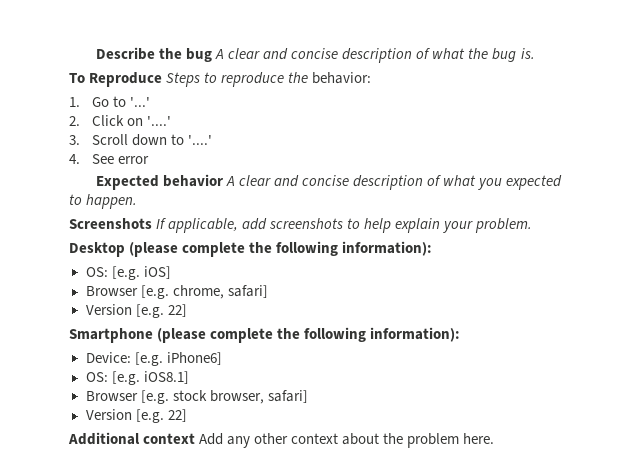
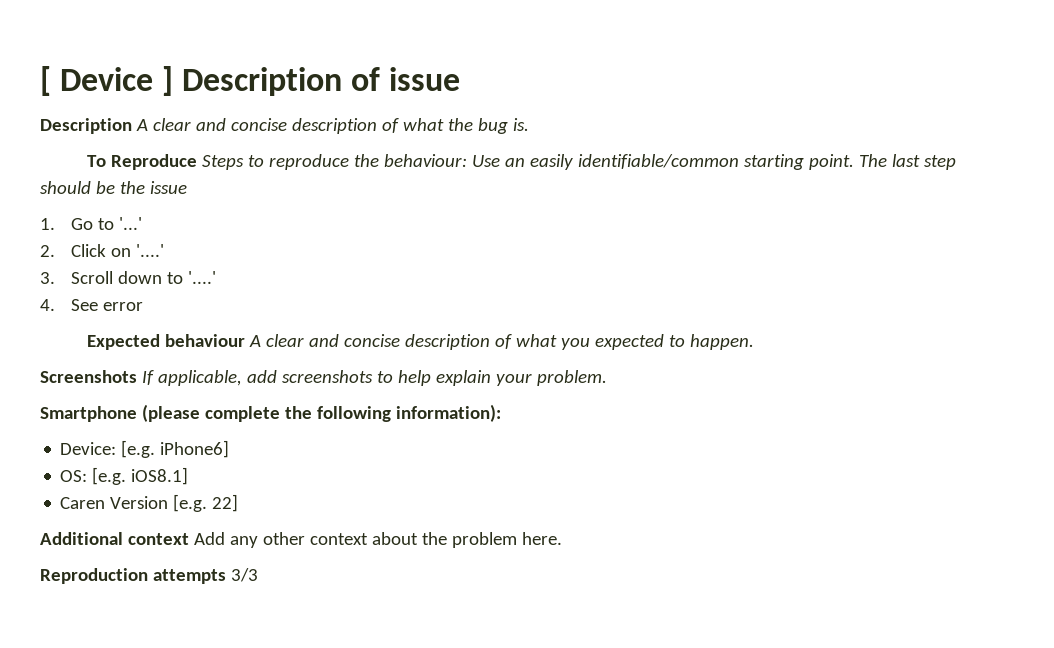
- Describe the bug A clear and concise description of what the bug is.
+ [ Device ] Description of issue
+ Description A clear and concise description of what the bug is.
- To Reproduce Steps to reproduce the behavior:
+ To Reproduce Steps to reproduce the behaviour: Use an easily identifiable/common starting point. The last step should be the issue
- Expected behavior A clear and concise description of what you expected to happen.
+ Expected behaviour A clear and concise description of what you expected to happen.
- Desktop (please complete the following information):
- OS: [e.g. iOS]
- Browser [e.g. chrome, safari]
- Version [e.g. 22]
- Browser [e.g. stock browser, safari]
- Version [e.g. 22]
+ Caren Version [e.g. 22]
+ Reproduction attempts 3/3

